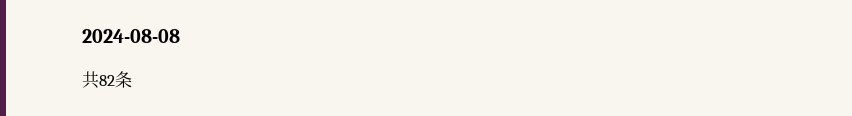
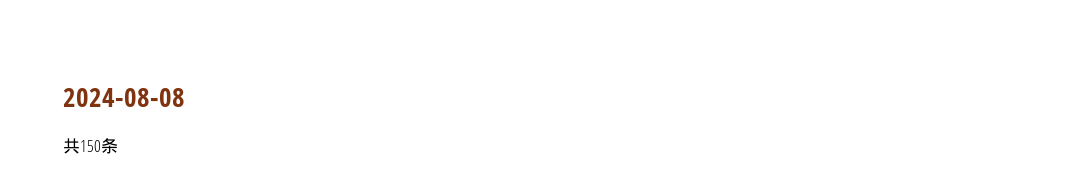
- 共82条
+ 共150条

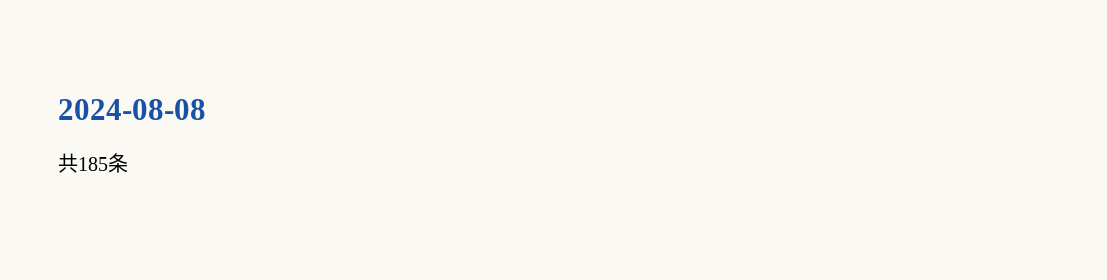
- 共150条
+ 共185条

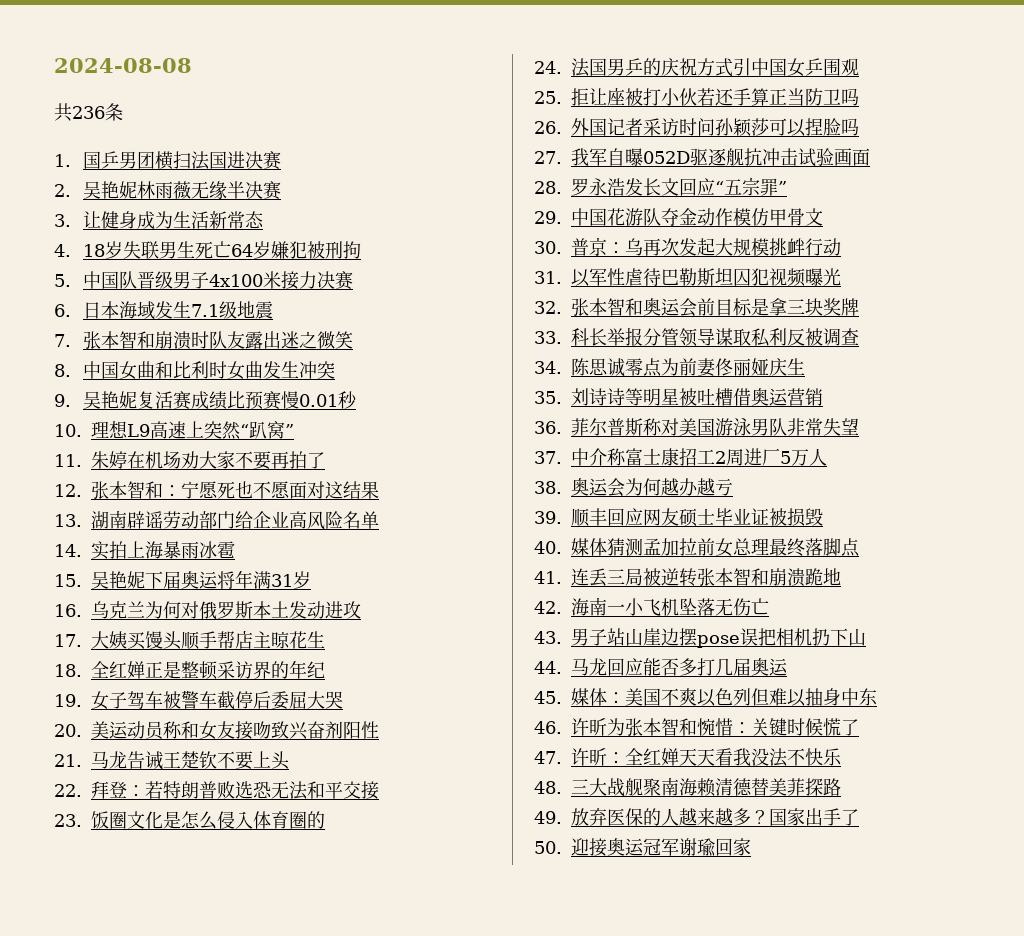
- 共185条
+ 共236条
+ 1.国乒男团横扫法国进决赛
+ 2.吴艳妮林雨薇无缘半决赛
+ 3.让健身成为生活新常态
+ 4. 18岁失联男生死亡64岁嫌犯被刑拘
+ 5.中国队晋级男子4x100米接力决赛
+ 6.日本海域发生7.1级地震
+ 7.张本智和崩溃时队友露出迷之微笑
+ 8.中国女曲和比利时女曲发生冲突
+ 9.吴艳妮复活赛成绩比预赛慢0.01秒
+ 10.理想L9高速上突然“趴窝”
+ 11.朱婷在机场劝大家不要再拍了
+ 12.张本智和：宁愿死也不愿面对这结果
+ 13.湖南辟谣劳动部门给企业高风险名单
+ 14.实拍上海暴雨冰雹
+ 15.吴艳妮下届奥运将年满31岁
+ 16.乌克兰为何对俄罗斯本土发动进攻
+ 17.大姨买馒头顺手帮店主晾花生
+ 18.全红婵正是整顿采访界的年纪
+ 19.女子驾车被警车截停后委屈大哭
+ 20.美运动员称和女友接吻致兴奋剂阳性
+ 21.马龙告诫王楚钦不要上头
+ 22.拜登：若特朗普败选恐无法和平交接
+ 23.饭圈文化是怎么侵入体育圈的
+ 24.法国男乒的庆祝方式引中国女乒围观
+ 25.拒让座被打小伙若还手算正当防卫吗
+ 26.外国记者采访时问孙颖莎可以捏脸吗
+ 27.我军自曝052D驱逐舰抗冲击试验画面
+ 28.罗永浩发长文回应“五宗罪”
+ 29.中国花游队夺金动作模仿甲骨文
+ 30.普京：乌再次发起大规模挑衅行动
+ 31.以军性虐待巴勒斯坦囚犯视频曝光
+ 32.张本智和奥运会前目标是拿三块奖牌
+ 33.科长举报分管领导谋取私利反被调查
+ 34.陈思诚零点为前妻佟丽娅庆生
+ 35.刘诗诗等明星被吐槽借奥运营销
+ 36.菲尔普斯称对美国游泳男队非常失望
+ 37.中介称富士康招工2周进厂5万人
+ 38.奥运会为何越办越亏
+ 39.顺丰回应网友硕士毕业证被损毁
+ 40.媒体猜测孟加拉前女总理最终落脚点
+ 41.连丢三局被逆转张本智和崩溃跪地
+ 42.海南一小飞机坠落无伤亡
+ 43.男子站山崖边摆pose误把相机扔下山
+ 44.马龙回应能否多打几届奥运
+ 45.媒体：美国不爽以色列但难以抽身中东
+ 46.许昕为张本智和惋惜：关键时候慌了
+ 47.许昕：全红婵天天看我没法不快乐
+ 48.三大战舰聚南海赖清德替美菲探路
+ 49.放弃医保的人越来越多？国家出手了
+ 50.迎接奥运冠军谢瑜回家

